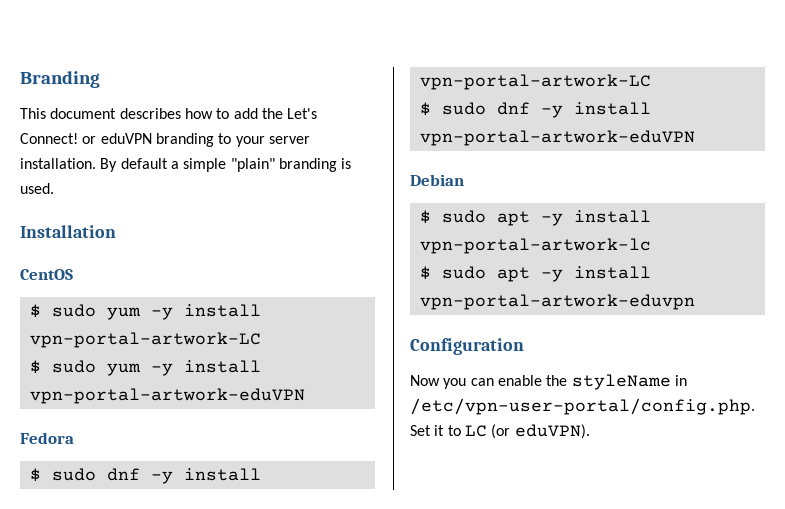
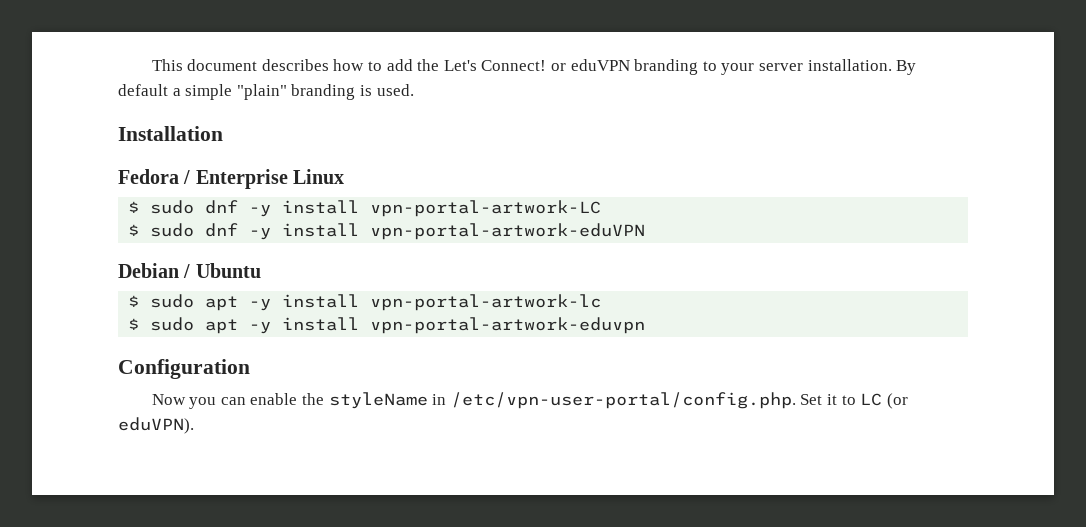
- Branding
- CentOS
- $ sudo yum -y install vpn-portal-artwork-LC
- $ sudo yum -y install vpn-portal-artwork-eduVPN
- Fedora
+ Fedora / Enterprise Linux
- Debian
+ Debian / Ubuntu

